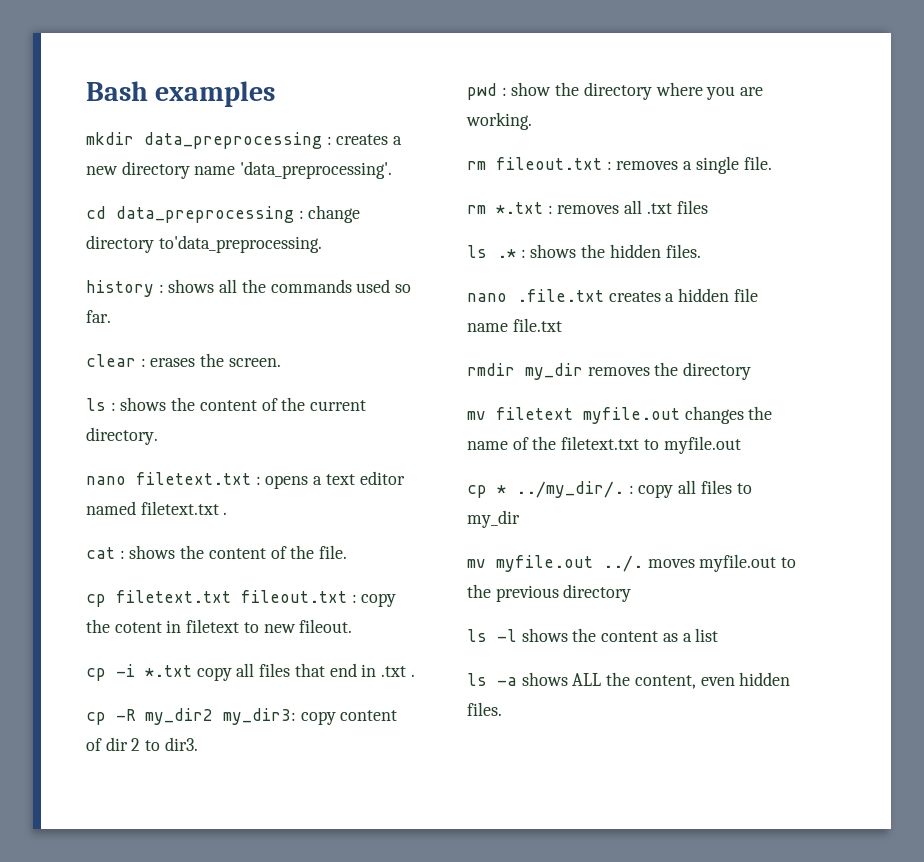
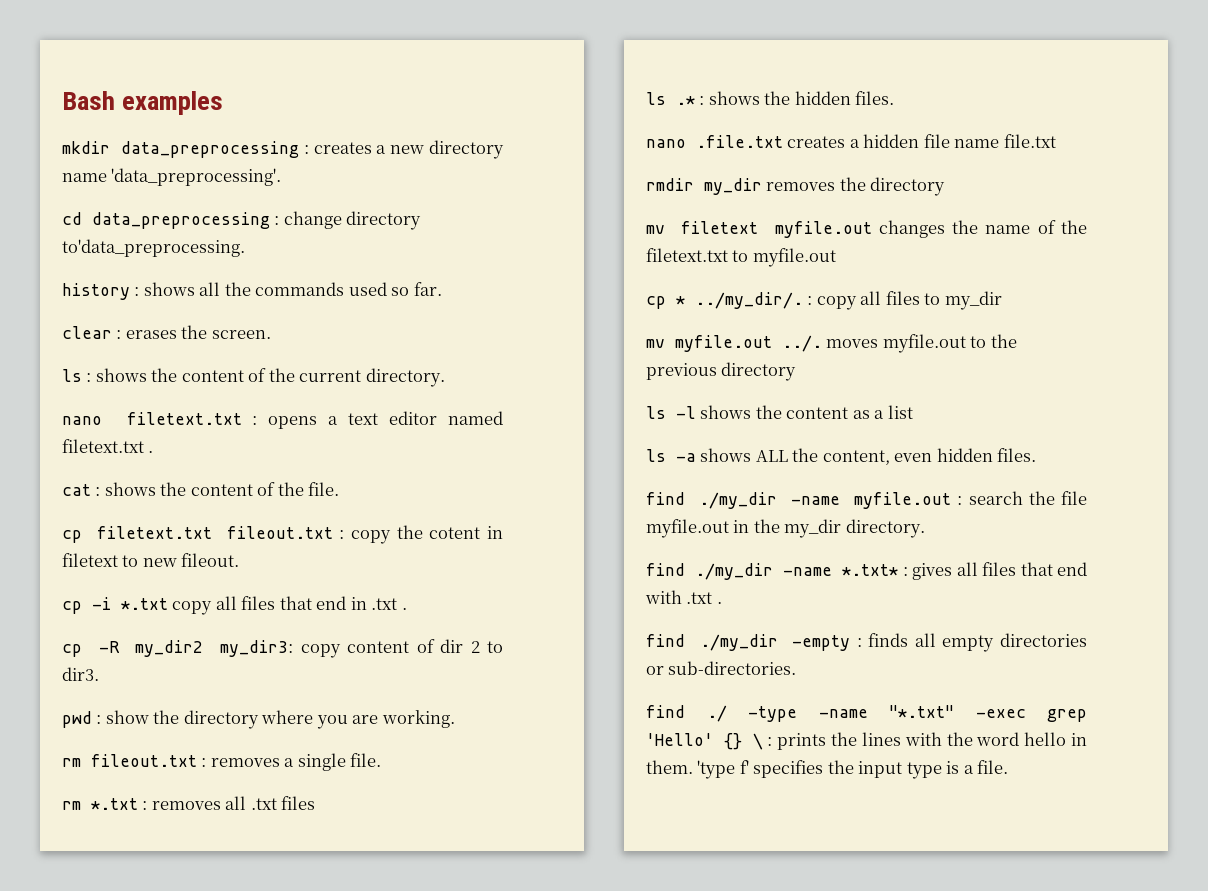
+ find ./my_dir -name myfile.out : search the file myfile.out in the my_dir directory.
+ find ./my_dir -name *.txt* : gives all files that end with .txt .
+ find ./my_dir -empty : finds all empty directories or sub-directories.
+ find ./ -type -name "*.txt" -exec grep 'Hello' {} \ : prints the lines with the word hello in them. 'type f' specifies the input type is a file.

